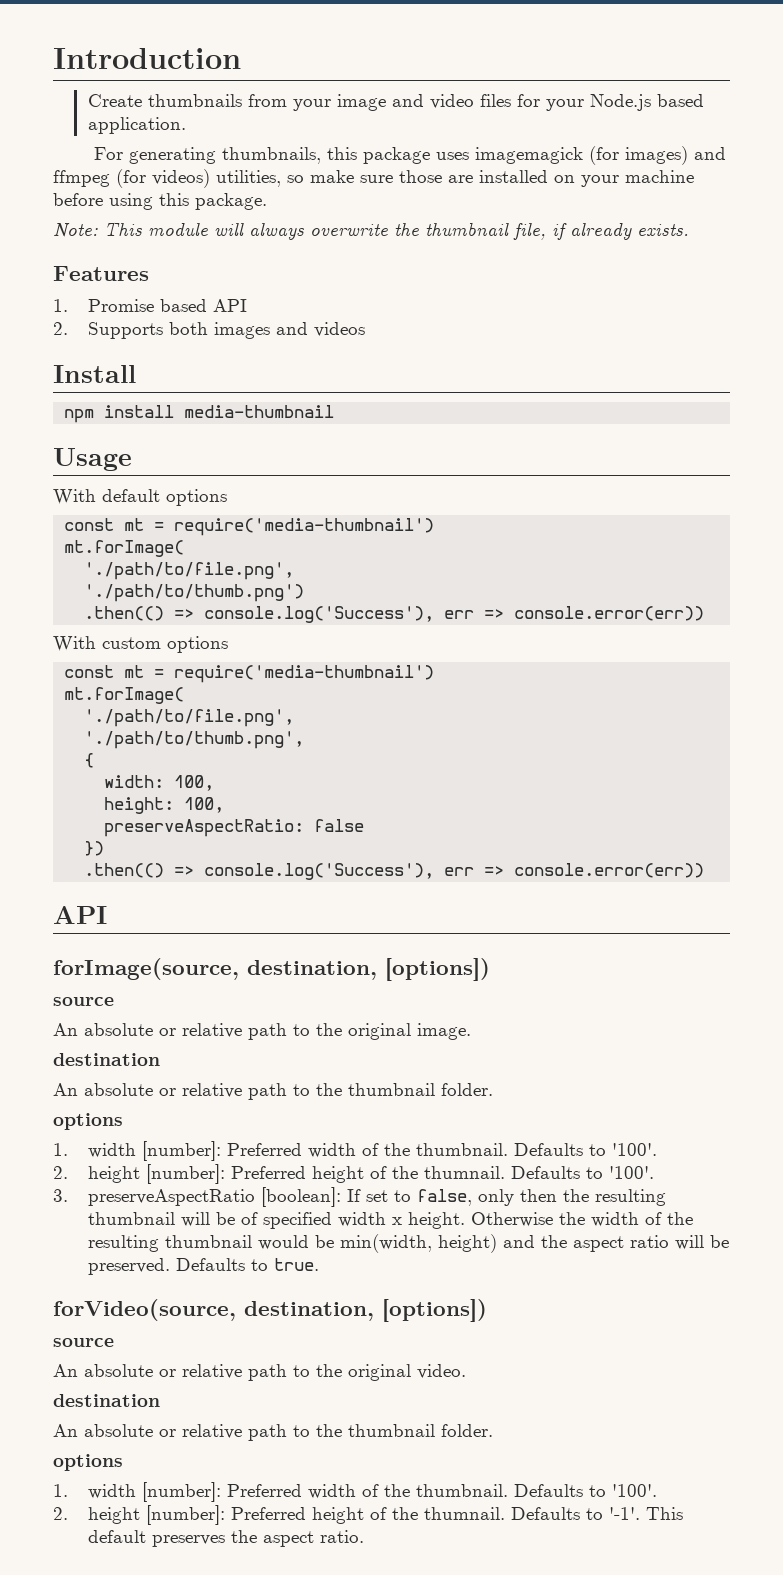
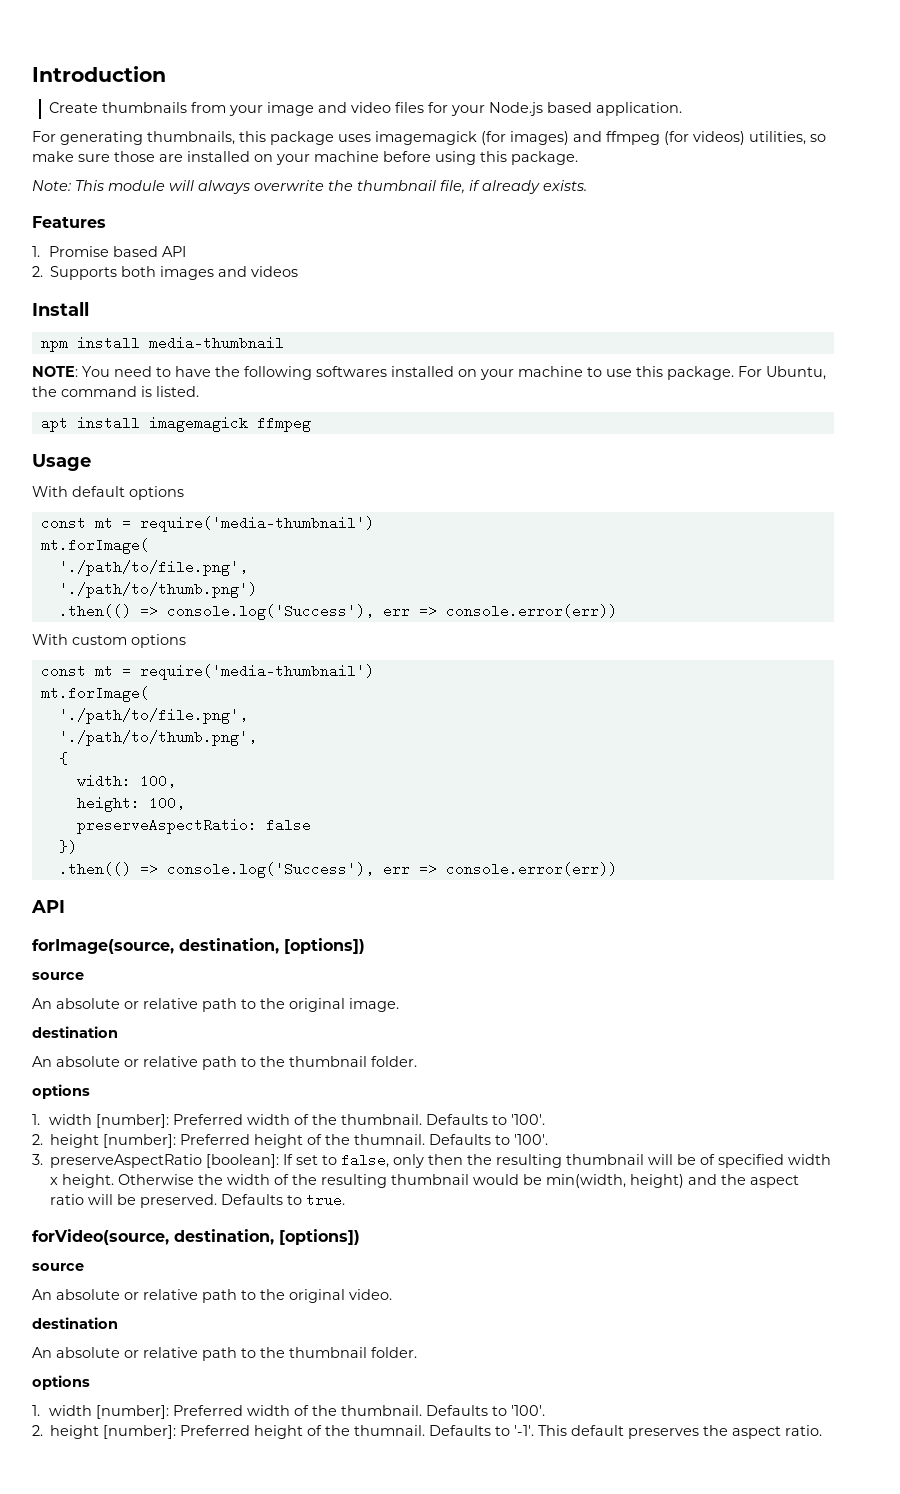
+ NOTE: You need to have the following softwares installed on your machine to use this package. For Ubuntu, the command is listed.
+ apt install imagemagick ffmpeg

